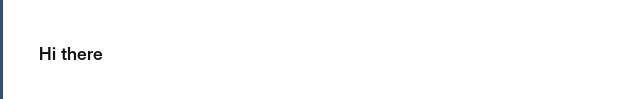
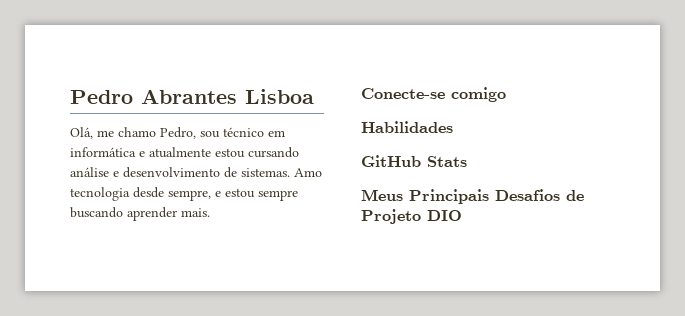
- Hi there
+ Pedro Abrantes Lisboa
+ Olá, me chamo Pedro, sou técnico em informática e atualmente estou cursando análise e desenvolvimento de sistemas. Amo tecnologia desde sempre, e estou sempre buscando aprender mais.
+ Conecte-se comigo
+ Habilidades
+ GitHub Stats
+ Meus Principais Desafios de Projeto DIO

